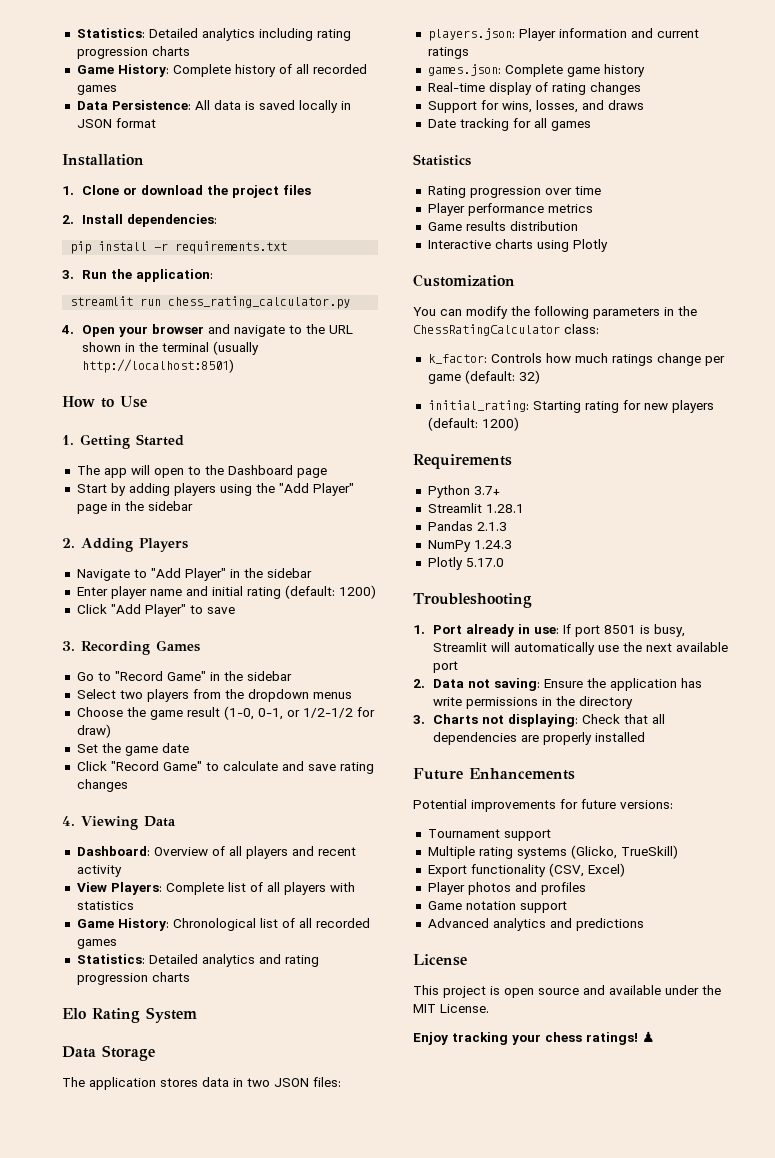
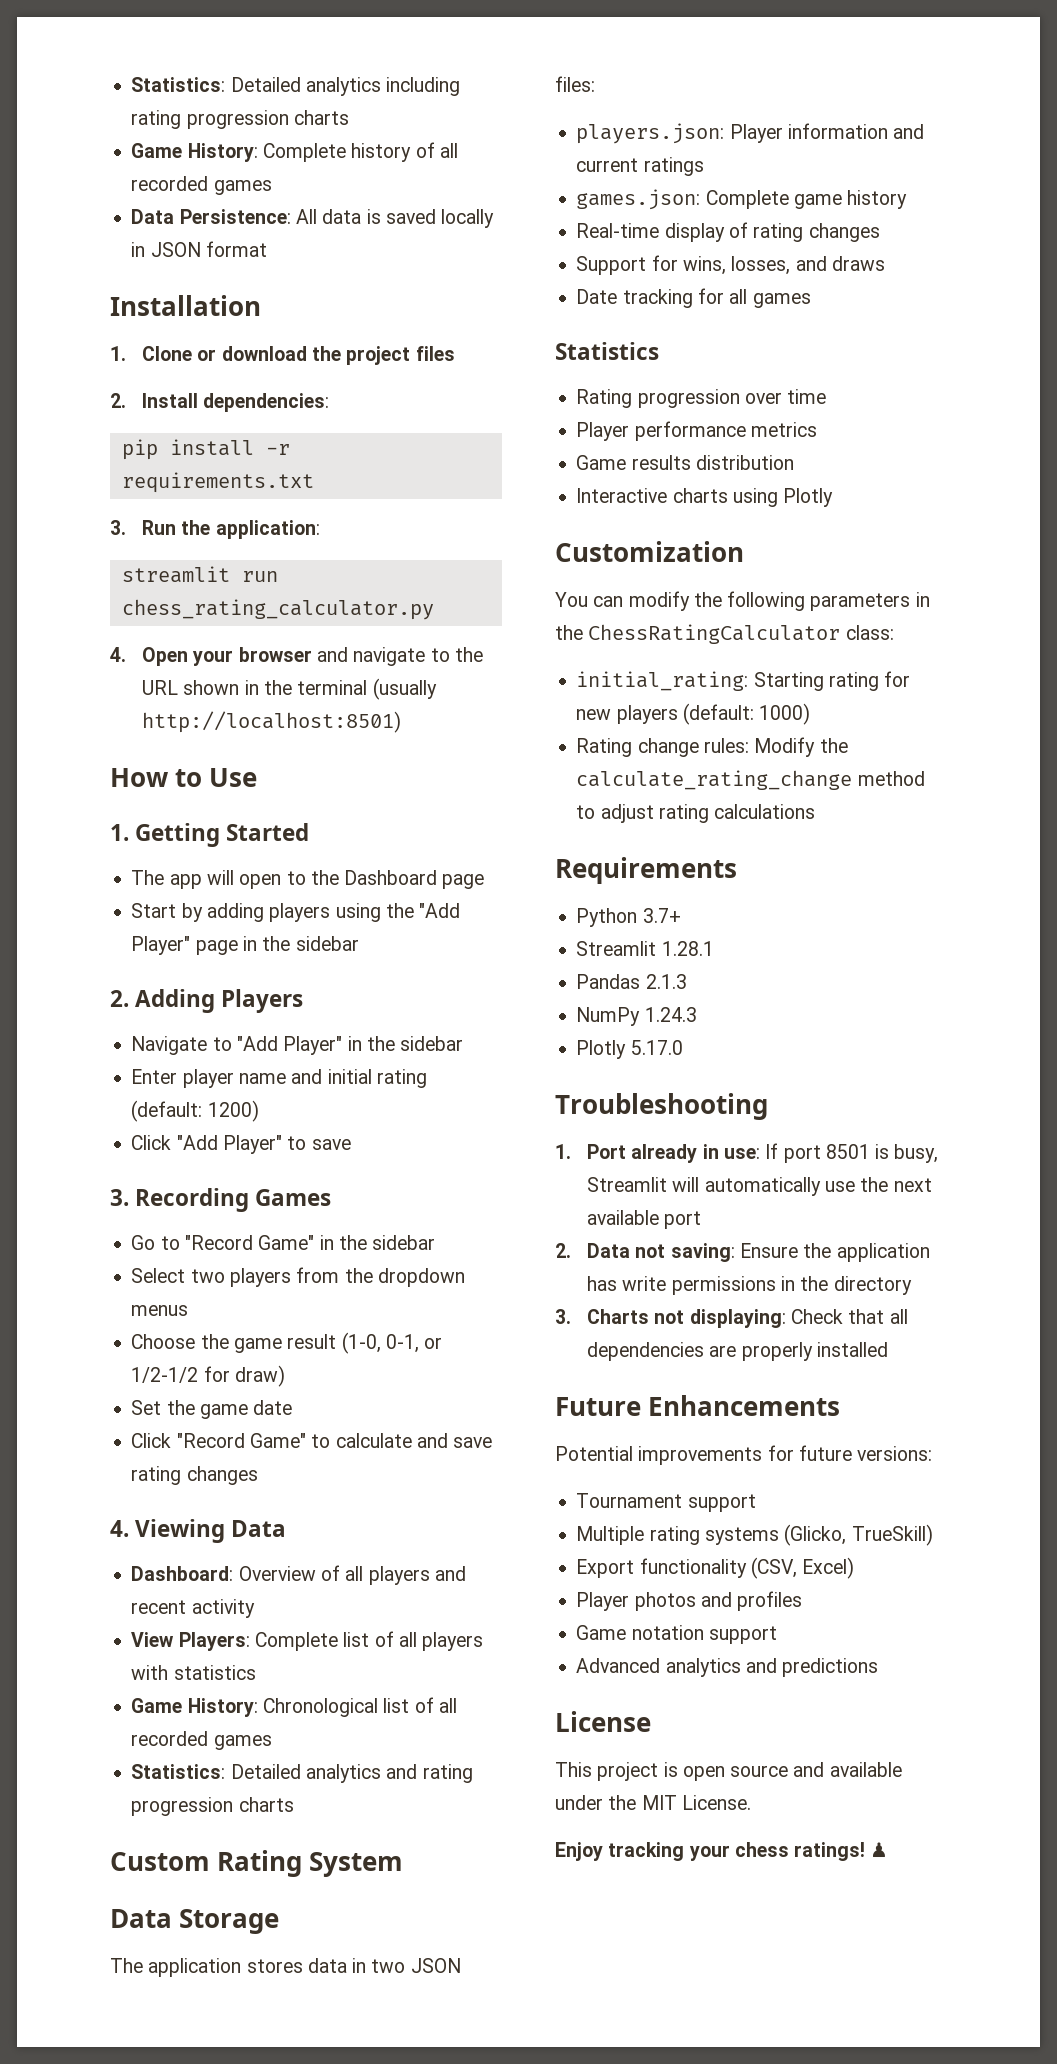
- Elo Rating System
+ Custom Rating System
- k_factor: Controls how much ratings change per game (default: 32)
- initial_rating: Starting rating for new players (default: 1200)
+ initial_rating: Starting rating for new players (default: 1000)
+ Rating change rules: Modify the calculate_rating_change method to adjust rating calculations

